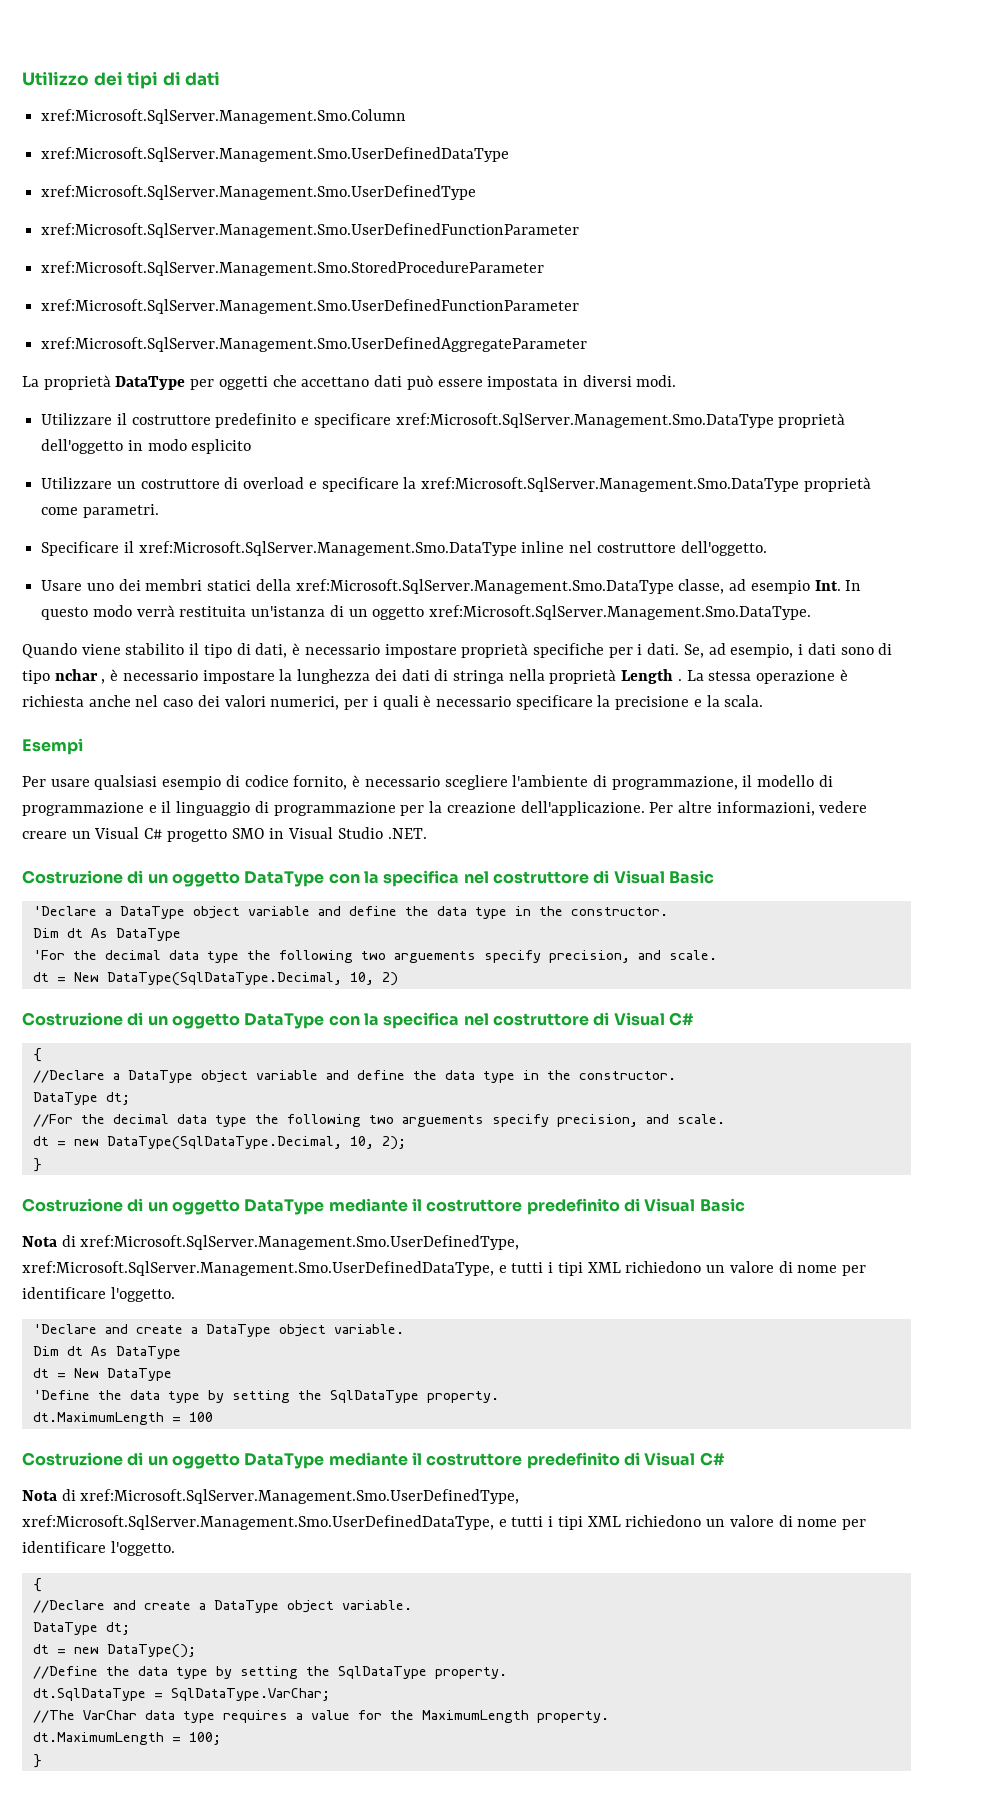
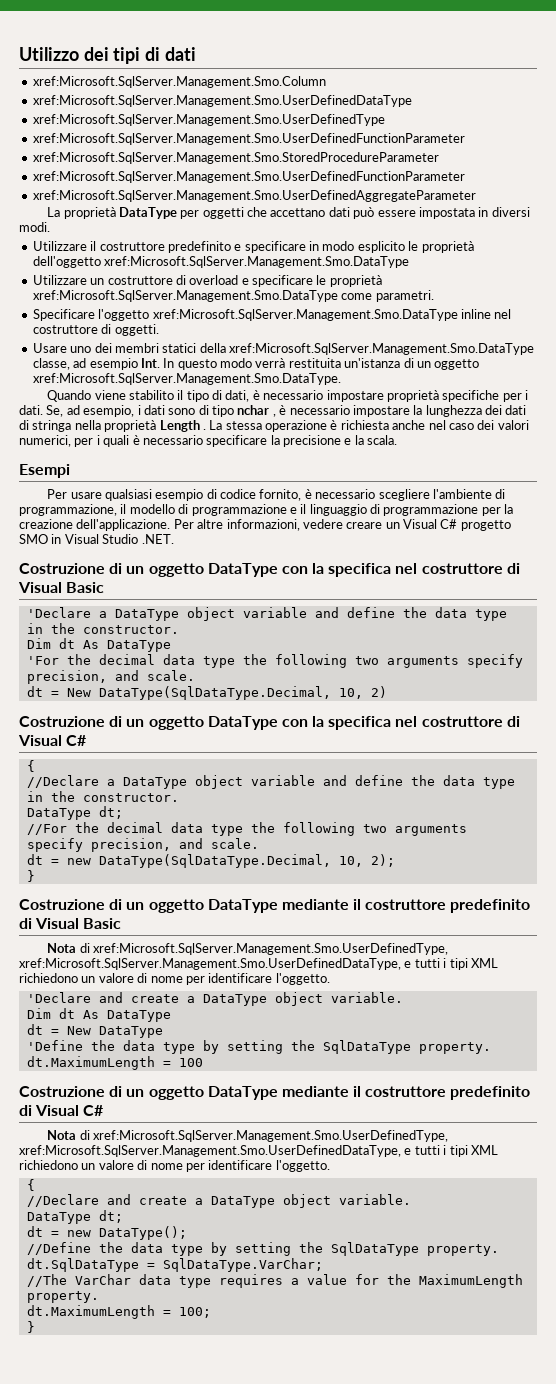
- Utilizzare il costruttore predefinito e specificare xref:Microsoft.SqlServer.Management.Smo.DataType proprietà dell'oggetto in modo esplicito
+ Utilizzare il costruttore predefinito e specificare in modo esplicito le proprietà dell'oggetto xref:Microsoft.SqlServer.Management.Smo.DataType
- Utilizzare un costruttore di overload e specificare la xref:Microsoft.SqlServer.Management.Smo.DataType proprietà come parametri.
+ Utilizzare un costruttore di overload e specificare le proprietà xref:Microsoft.SqlServer.Management.Smo.DataType come parametri.
- Specificare il xref:Microsoft.SqlServer.Management.Smo.DataType inline nel costruttore dell'oggetto.
+ Specificare l'oggetto xref:Microsoft.SqlServer.Management.Smo.DataType inline nel costruttore di oggetti.
- 'For the decimal data type the following two arguements specify precision, and scale.
+ 'For the decimal data type the following two arguments specify precision, and scale.
- //For the decimal data type the following two arguements specify precision, and scale.
+ //For the decimal data type the following two arguments specify precision, and scale.

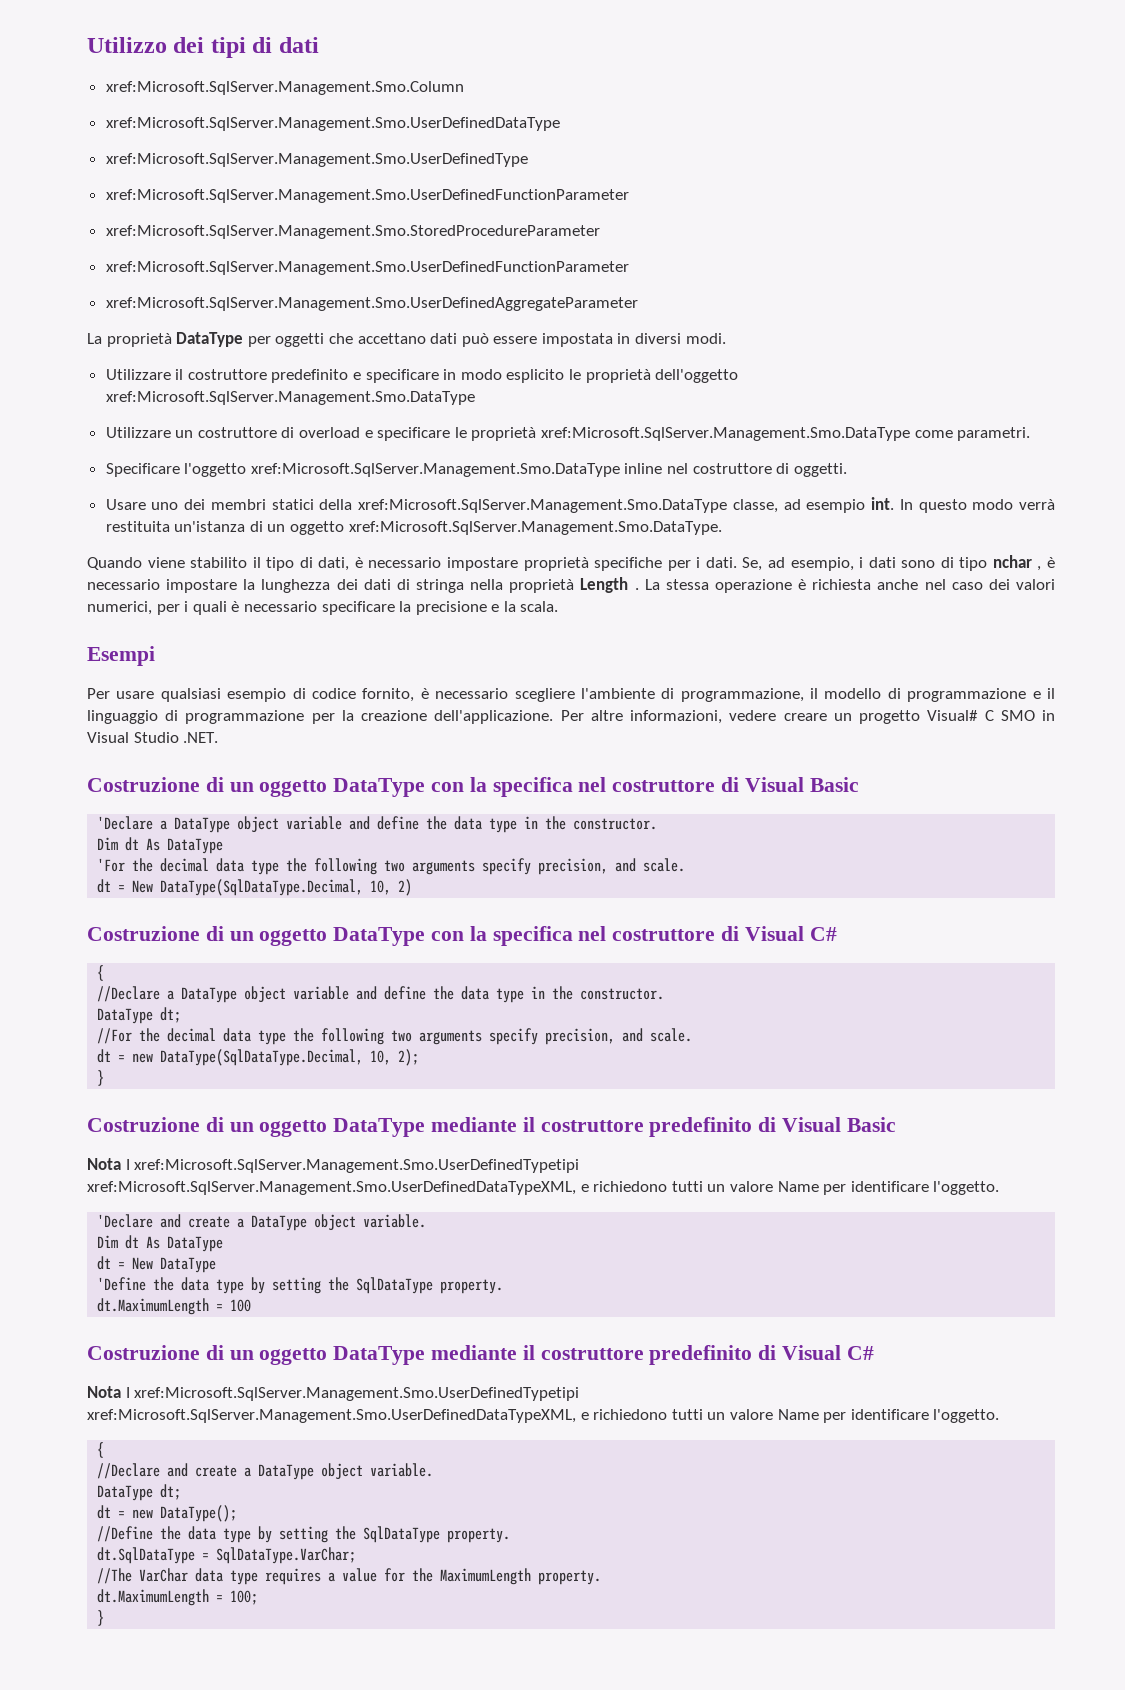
- Usare uno dei membri statici della xref:Microsoft.SqlServer.Management.Smo.DataType classe, ad esempio Int. In questo modo verrà restituita un'istanza di un oggetto xref:Microsoft.SqlServer.Management.Smo.DataType.
+ Usare uno dei membri statici della xref:Microsoft.SqlServer.Management.Smo.DataType classe, ad esempio int. In questo modo verrà restituita un'istanza di un oggetto xref:Microsoft.SqlServer.Management.Smo.DataType.
- Per altre informazioni, vedere creare un Visual C# progetto SMO in Visual Studio .NET.
+ Per altre informazioni, vedere creare un progetto Visual# C SMO in Visual Studio .NET.
  Costruzione di un oggetto DataType mediante il costruttore predefinito di Visual Basic
- Nota di xref:Microsoft.SqlServer.Management.Smo.UserDefinedType, xref:Microsoft.SqlServer.Management.Smo.UserDefinedDataType, e tutti i tipi XML richiedono un valore di nome per identificare l'oggetto.
+ Nota I xref:Microsoft.SqlServer.Management.Smo.UserDefinedTypetipi xref:Microsoft.SqlServer.Management.Smo.UserDefinedDataTypeXML, e richiedono tutti un valore Name per identificare l'oggetto.
  Costruzione di un oggetto DataType mediante il costruttore predefinito di Visual C#
- Nota di xref:Microsoft.SqlServer.Management.Smo.UserDefinedType, xref:Microsoft.SqlServer.Management.Smo.UserDefinedDataType, e tutti i tipi XML richiedono un valore di nome per identificare l'oggetto.
+ Nota I xref:Microsoft.SqlServer.Management.Smo.UserDefinedTypetipi xref:Microsoft.SqlServer.Management.Smo.UserDefinedDataTypeXML, e richiedono tutti un valore Name per identificare l'oggetto.

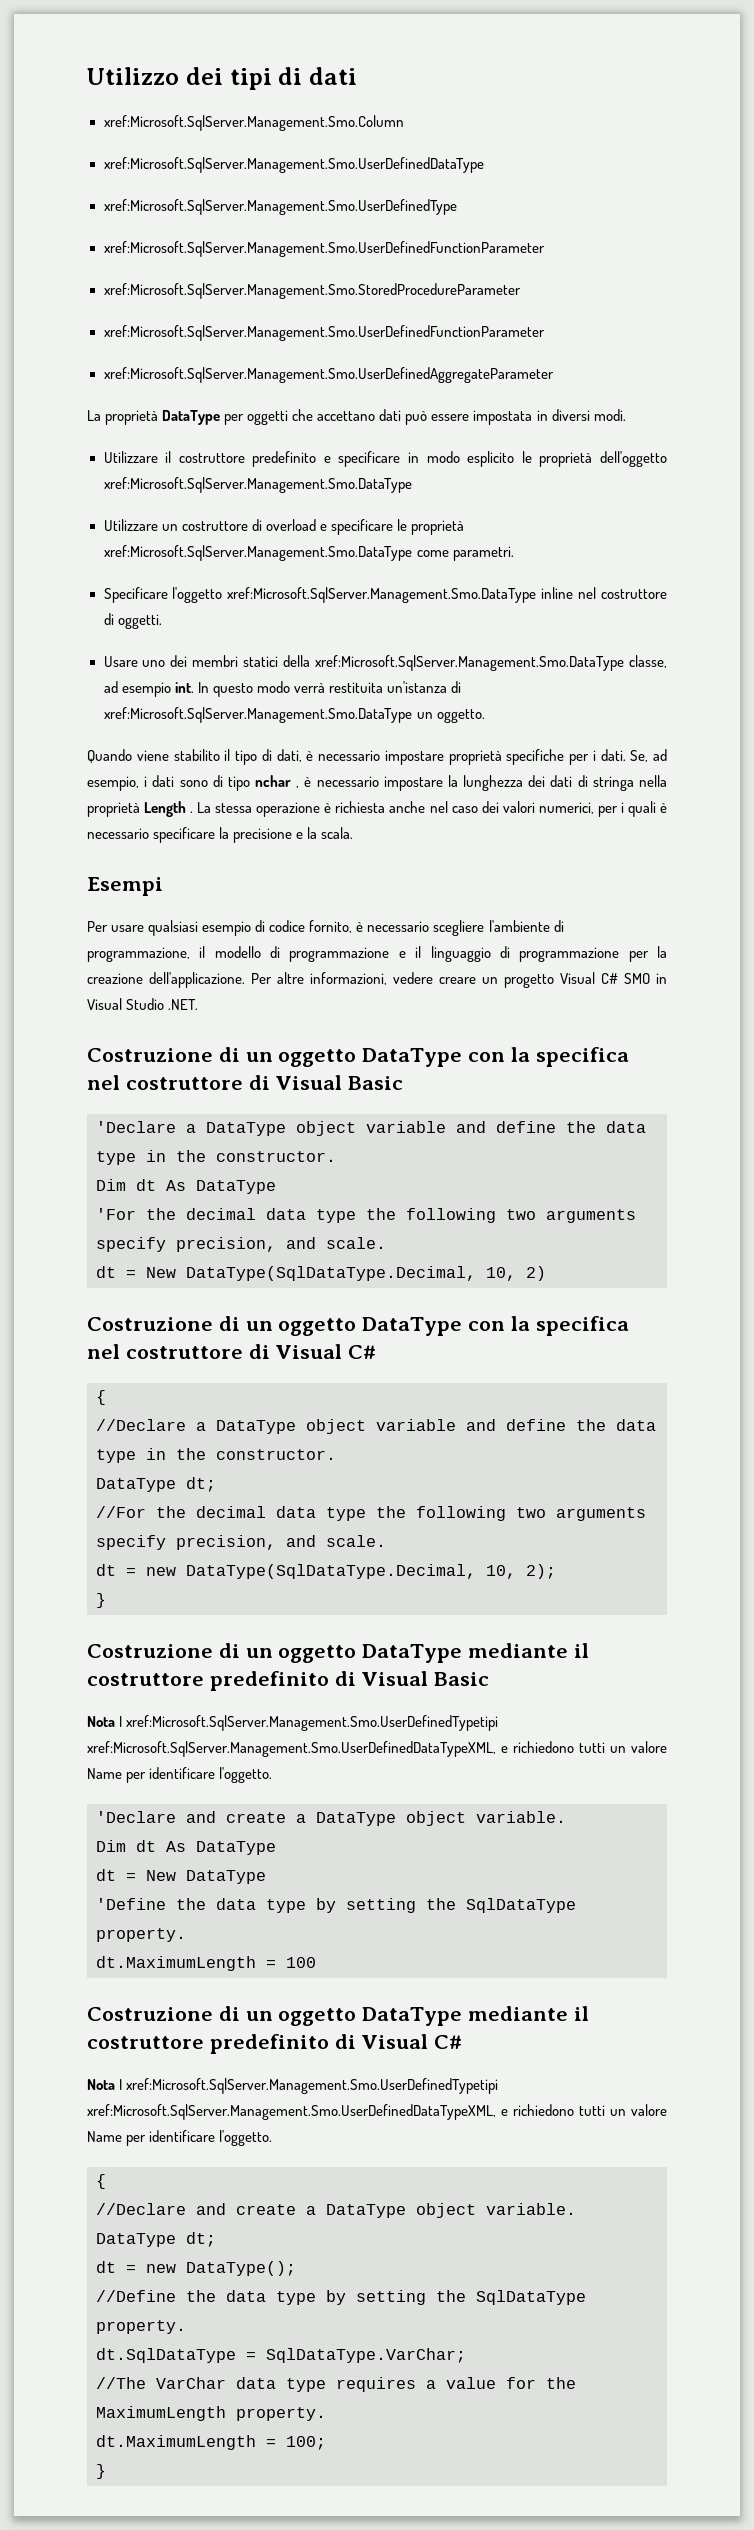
- In questo modo verrà restituita un'istanza di un oggetto xref:Microsoft.SqlServer.Management.Smo.DataType.
+ In questo modo verrà restituita un'istanza di xref:Microsoft.SqlServer.Management.Smo.DataType un oggetto.
- Per altre informazioni, vedere creare un progetto Visual# C SMO in Visual Studio .NET.
+ Per altre informazioni, vedere creare un progetto Visual C# SMO in Visual Studio .NET.

